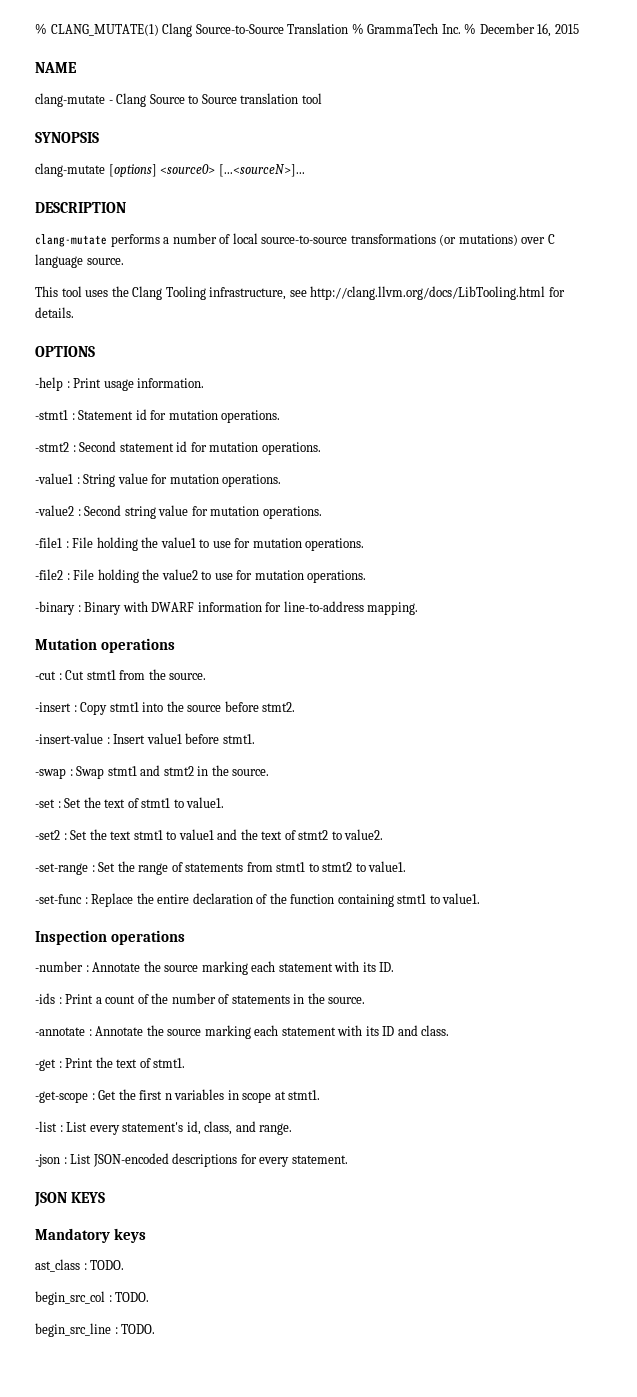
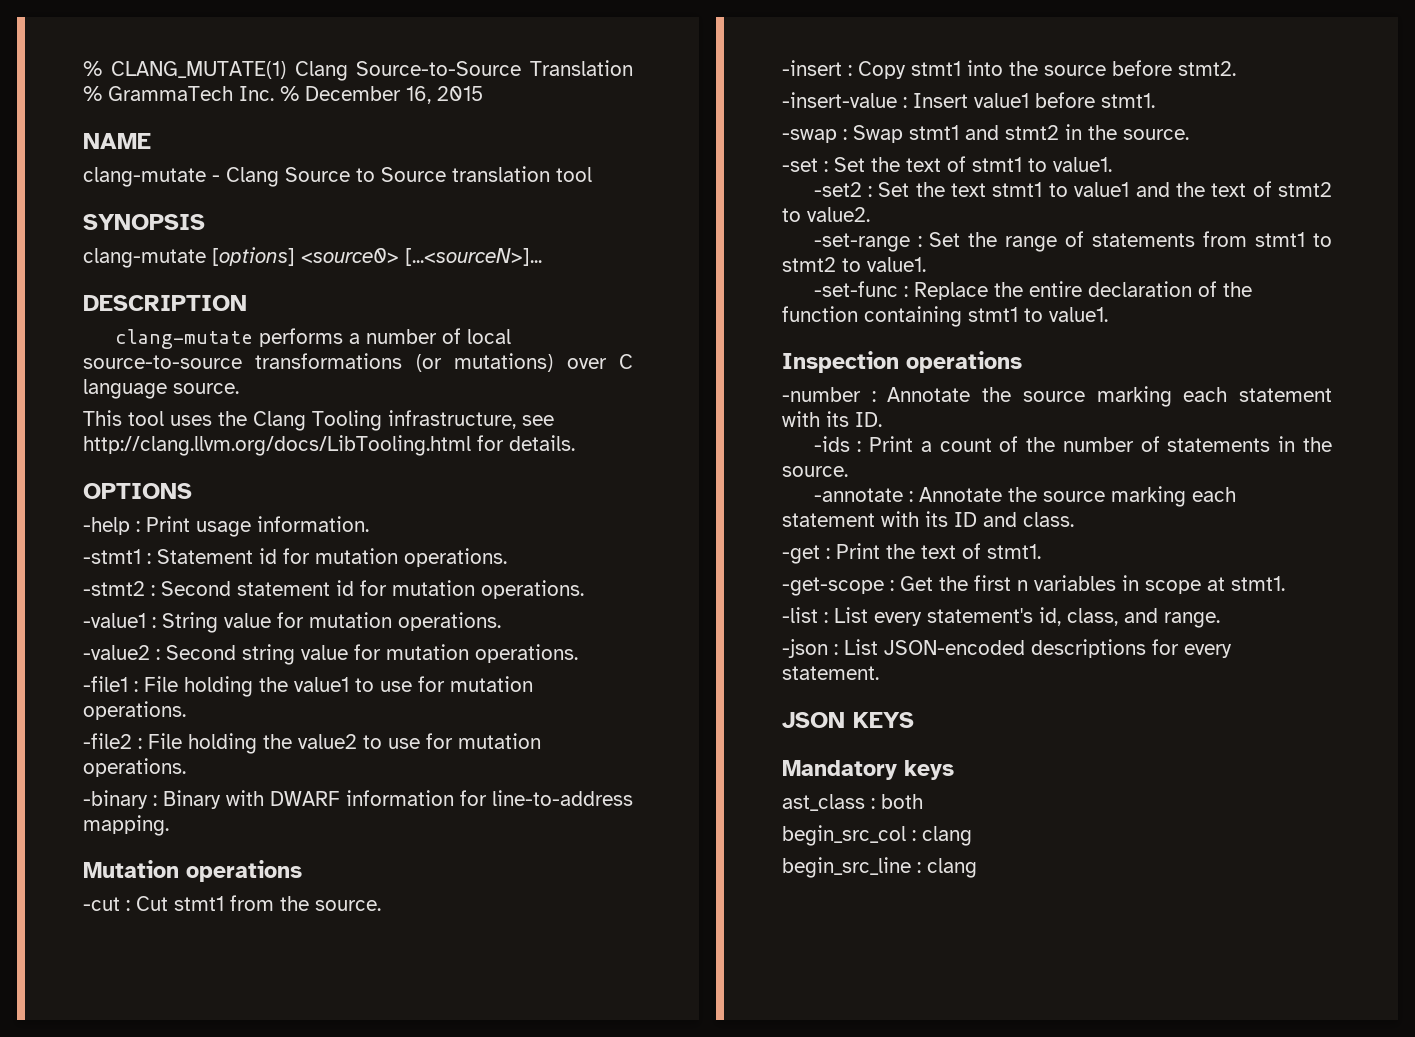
- ast_class : TODO.
+ ast_class : both
- begin_src_col : TODO.
+ begin_src_col : clang
- begin_src_line : TODO.
+ begin_src_line : clang

